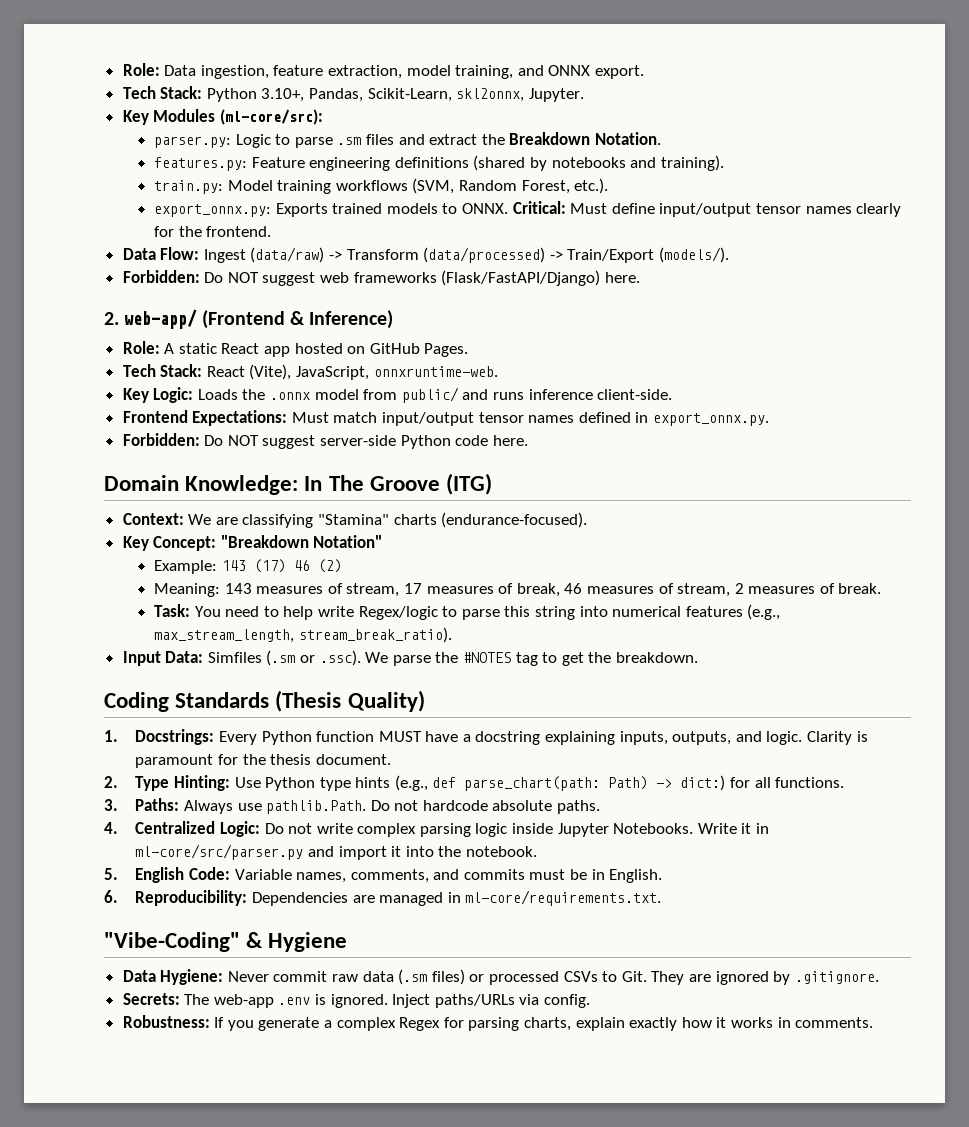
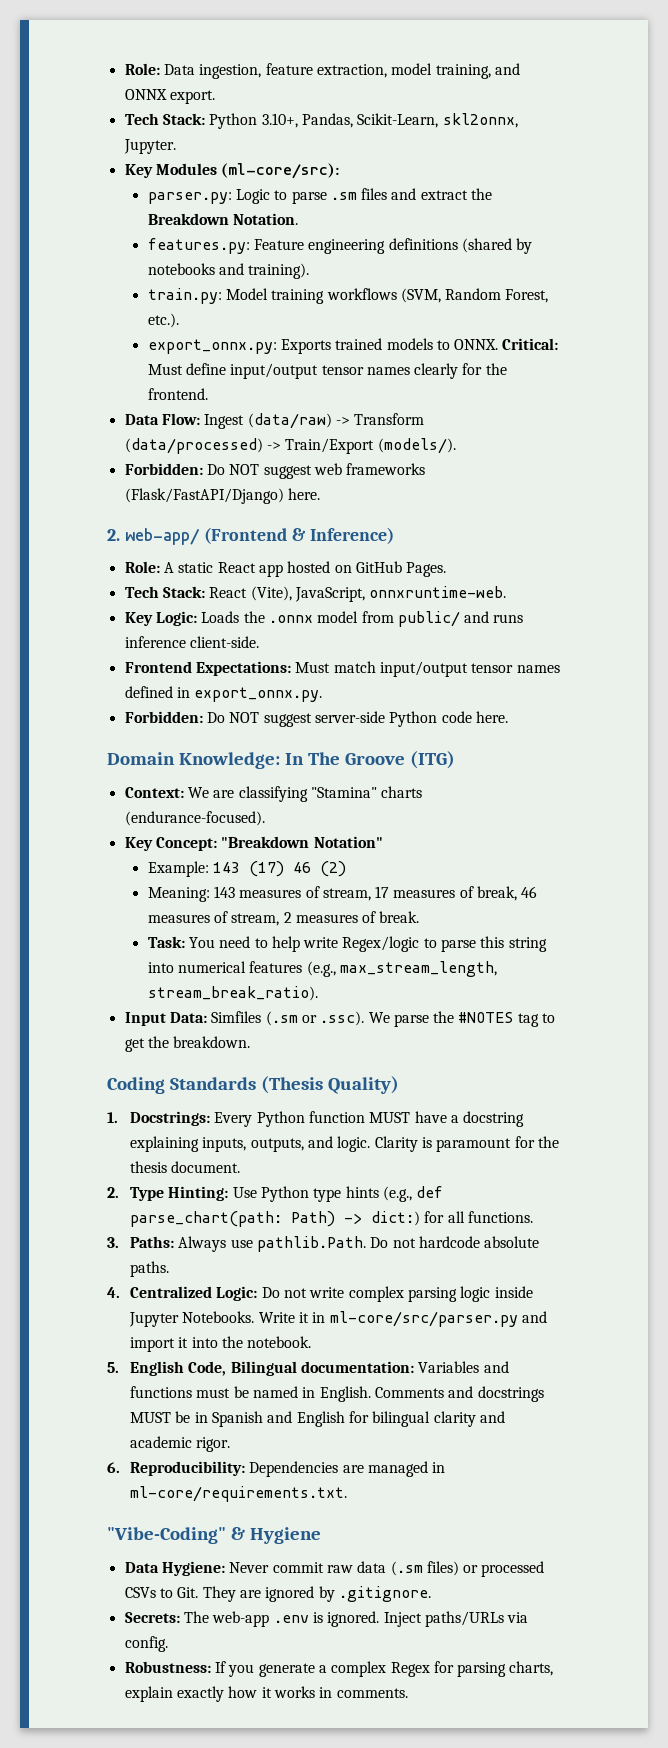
- 5. English Code: Variable names, comments, and commits must be in English.
+ 5. English Code, Bilingual documentation: Variables and functions must be named in English. Comments and docstrings MUST be in Spanish and English for bilingual clarity and academic rigor.

